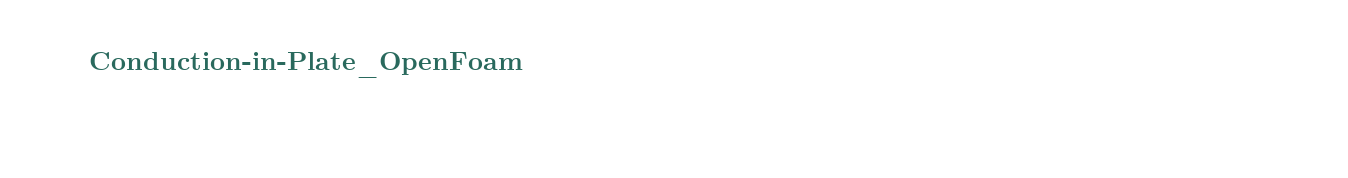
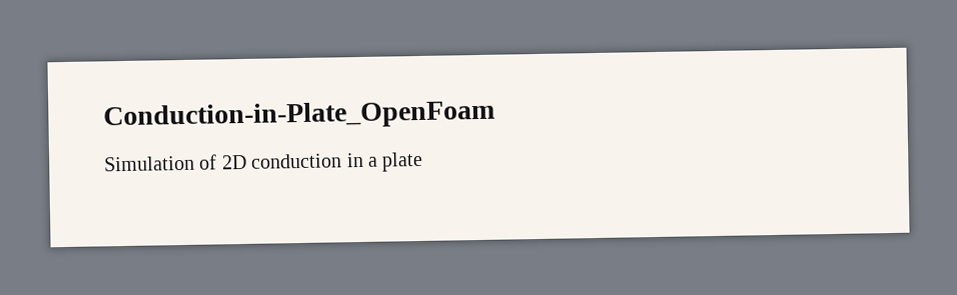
+ Simulation of 2D conduction in a plate

